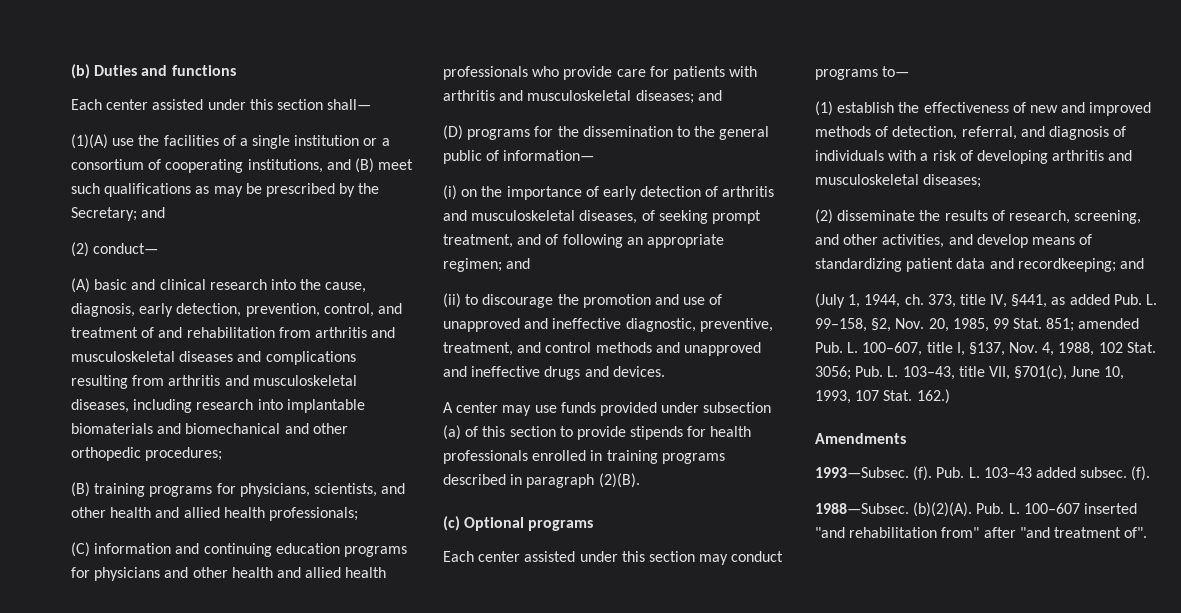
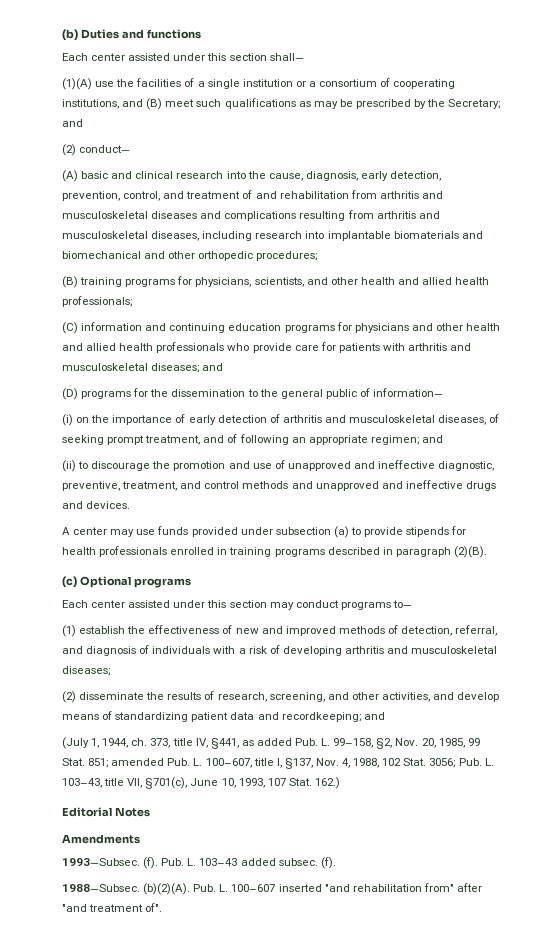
- A center may use funds provided under subsection (a) of this section to provide stipends for health professionals enrolled in training programs described in paragraph (2)(B).
+ A center may use funds provided under subsection (a) to provide stipends for health professionals enrolled in training programs described in paragraph (2)(B).
+ Editorial Notes

